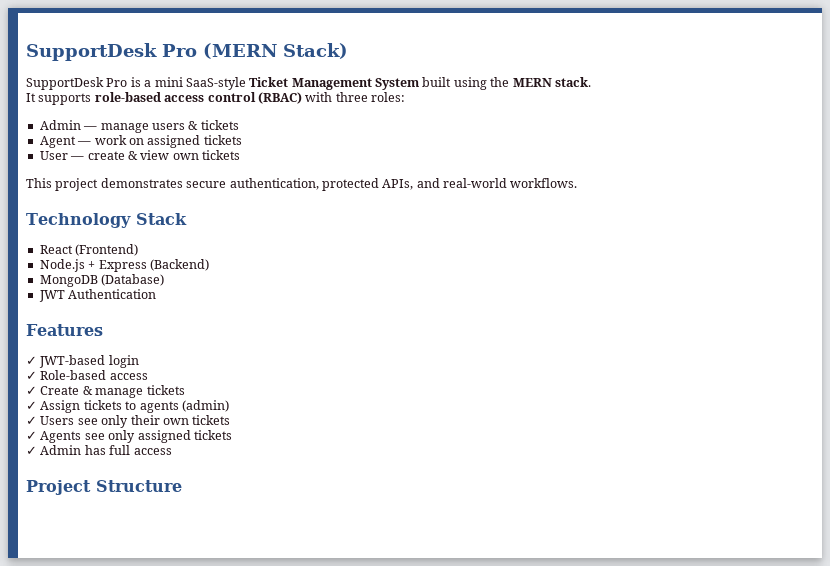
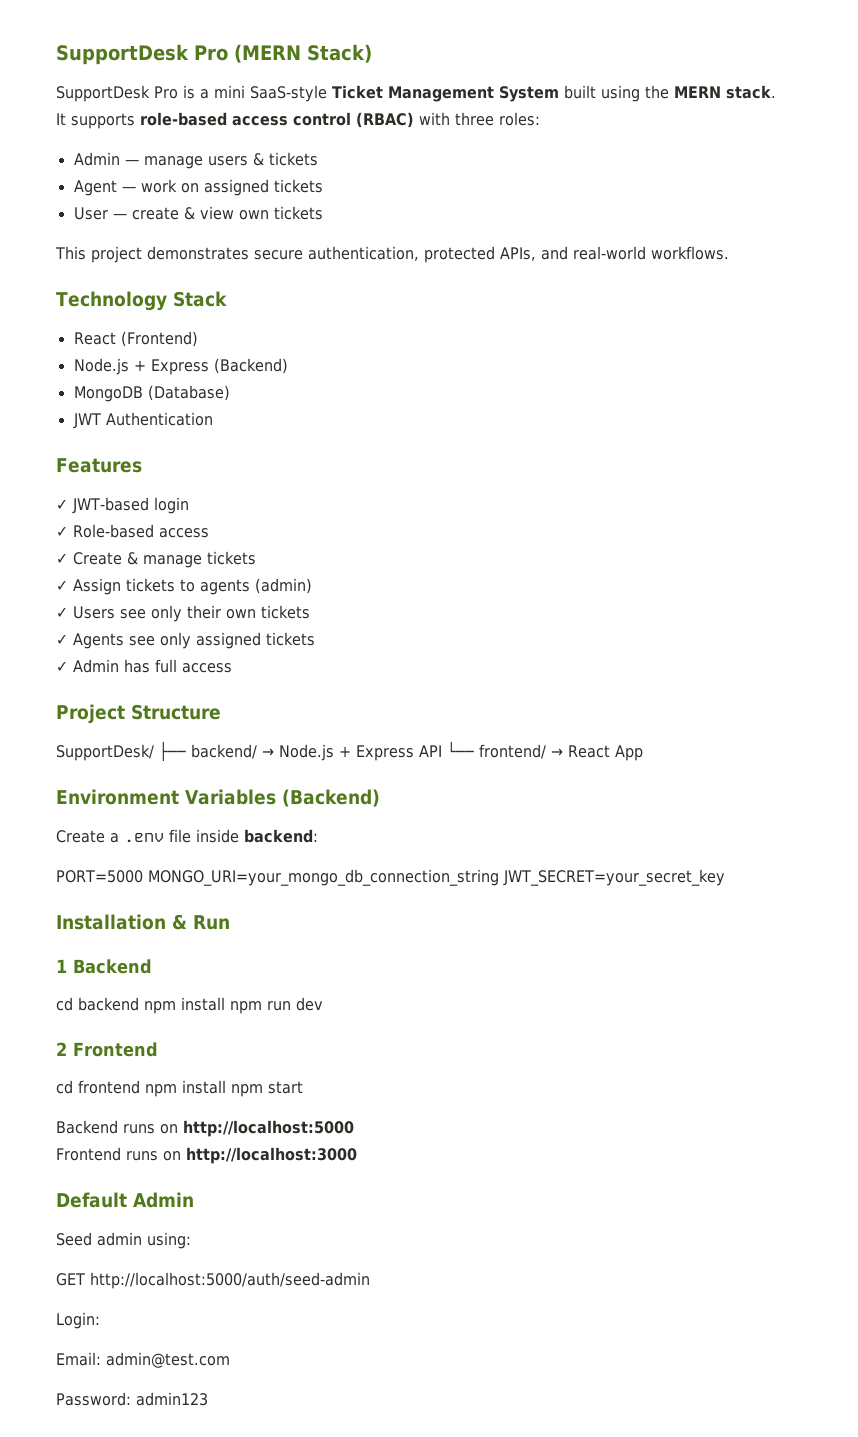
+ SupportDesk/ ├── backend/ → Node.js + Express API └── frontend/ → React App
+ Environment Variables (Backend)
+ Create a .env file inside backend:
+ PORT=5000 MONGO_URI=your_mongo_db_connection_string JWT_SECRET=your_secret_key
+ Installation & Run
+ 1 Backend
+ cd backend npm install npm run dev
+ 2 Frontend
+ cd frontend npm install npm start
+ Backend runs on http://localhost:5000
+ Frontend runs on http://localhost:3000
+ Default Admin
+ Seed admin using:
+ GET http://localhost:5000/auth/seed-admin
+ Login:
+ Email: admin@test.com
+ Password: admin123

